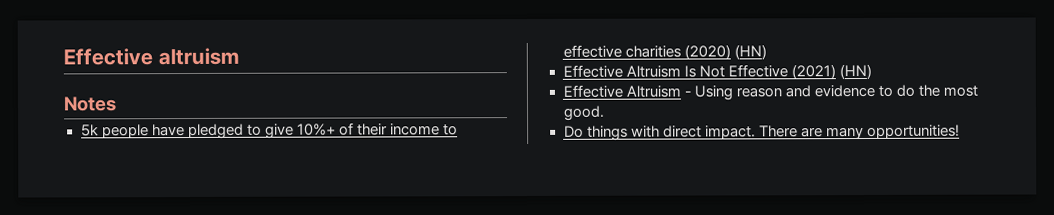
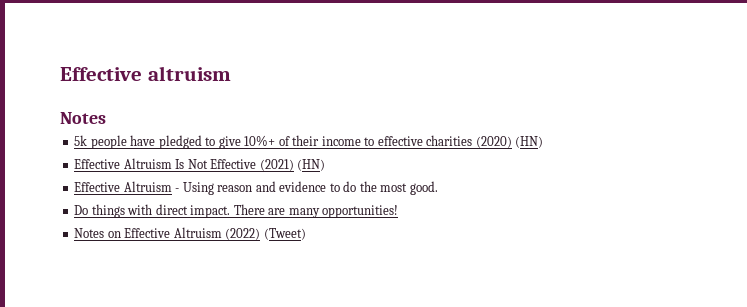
+ Notes on Effective Altruism (2022) (Tweet)

